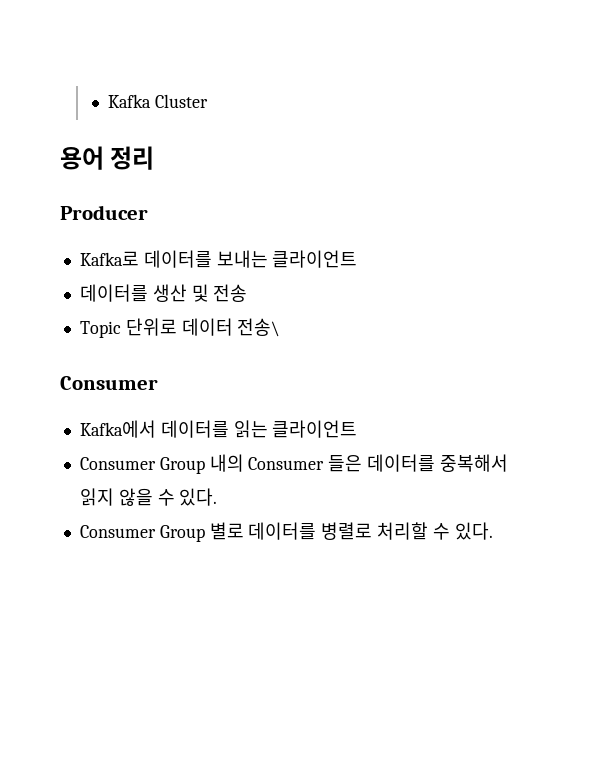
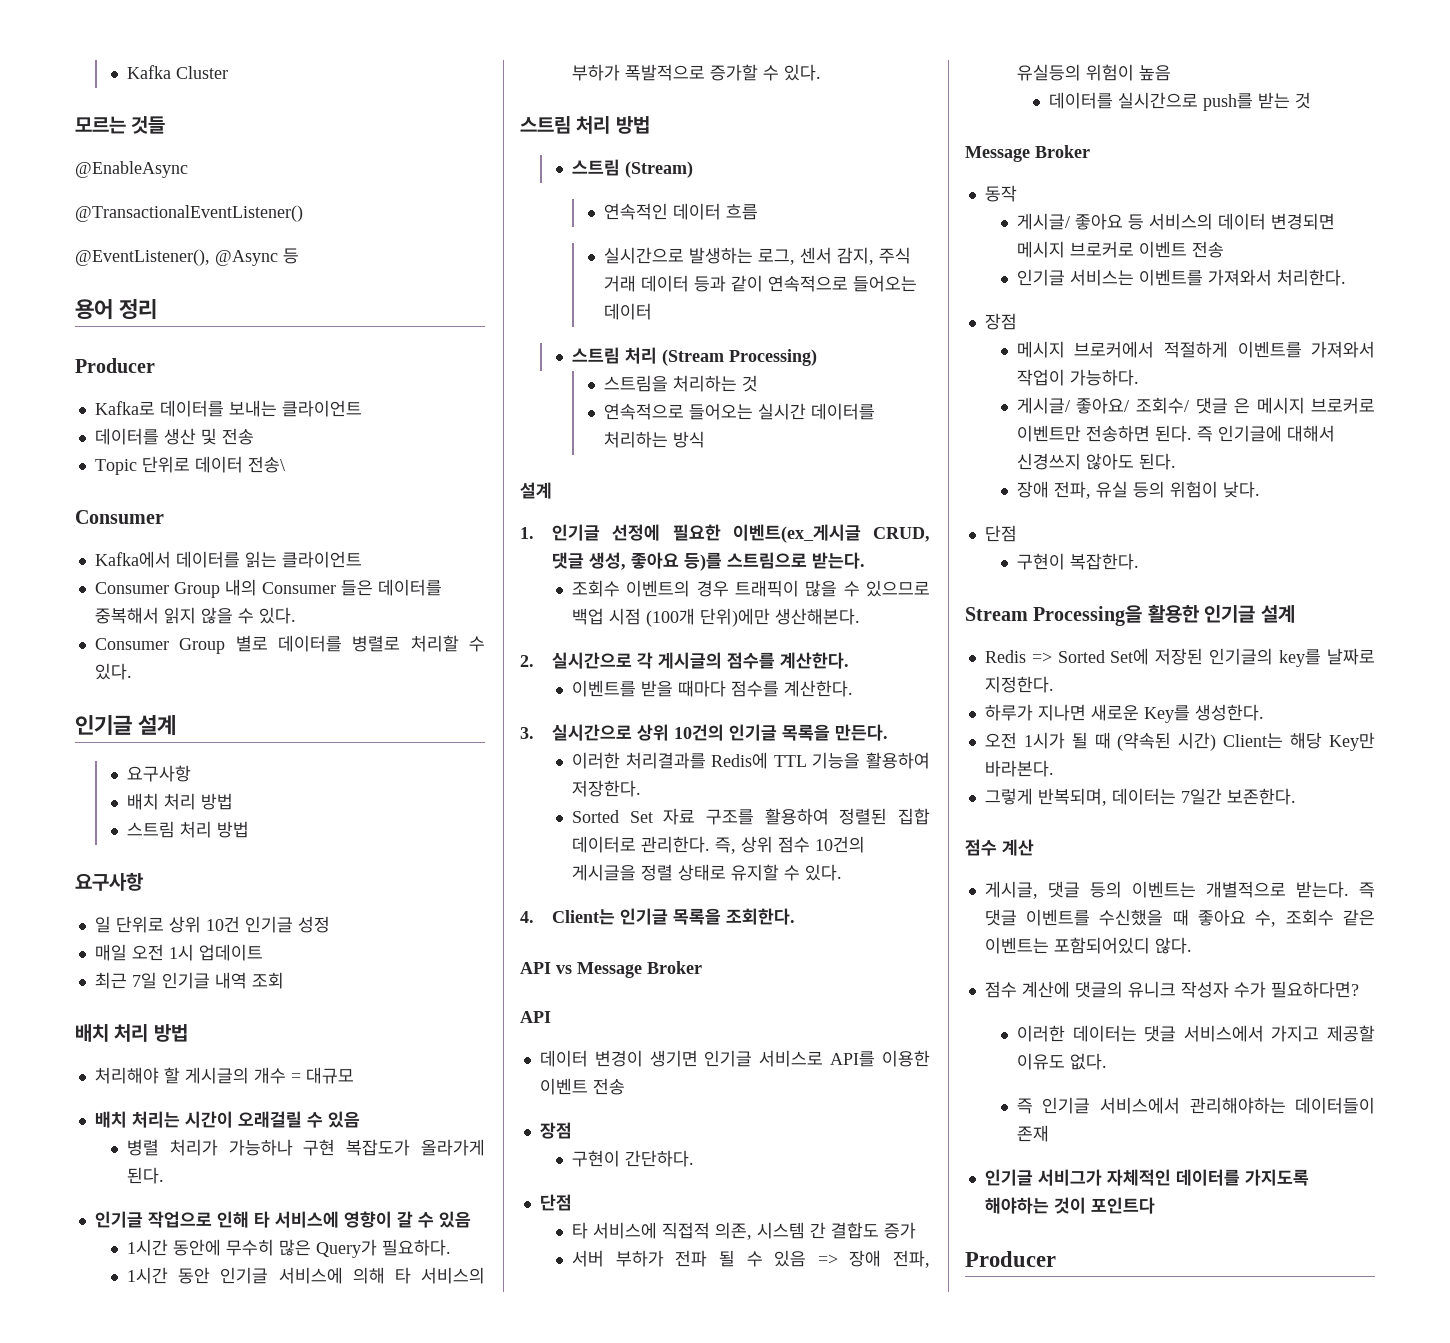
+ 모르는 것들
+ @EnableAsync
+ @TransactionalEventListener()
+ @EventListener(), @Async 등
  Consumer Group 별로 데이터를 병렬로 처리할 수 있다.
+ 인기글 설계
+ 요구사항
+ 배치 처리 방법
+ 스트림 처리 방법
+ 요구사항
+ 일 단위로 상위 10건 인기글 성정
+ 매일 오전 1시 업데이트
+ 최근 7일 인기글 내역 조회
+ 배치 처리 방법
+ 처리해야 할 게시글의 개수 = 대규모
+ 배치 처리는 시간이 오래걸릴 수 있음
+ 병렬 처리가 가능하나 구현 복잡도가 올라가게 된다.
+ 인기글 작업으로 인해 타 서비스에 영향이 갈 수 있음
+ 1시간 동안에 무수히 많은 Query가 필요하다.
+ 1시간 동안 인기글 서비스에 의해 타 서비스의 부하가 폭발적으로 증가할 수 있다.
+ 스트림 처리 방법
+ 스트림 (Stream)
+ 연속적인 데이터 흐름
+ 실시간으로 발생하는 로그, 센서 감지, 주식 거래 데이터 등과 같이 연속적으로 들어오는 데이터
+ 스트림 처리 (Stream Processing)
+ 스트림을 처리하는 것
+ 연속적으로 들어오는 실시간 데이터를 처리하는 방식
+ 설계
+ 1. 인기글 선정에 필요한 이벤트(ex_게시글 CRUD, 댓글 생성, 좋아요 등)를 스트림으로 받는다.
+ 조회수 이벤트의 경우 트래픽이 많을 수 있으므로 백업 시점 (100개 단위)에만 생산해본다.
+ 2. 실시간으로 각 게시글의 점수를 계산한다.
+ 이벤트를 받을 때마다 점수를 계산한다.
+ 3. 실시간으로 상위 10건의 인기글 목록을 만든다.
+ 이러한 처리결과를 Redis에 TTL 기능을 활용하여 저장한다.
+ Sorted Set 자료 구조를 활용하여 정렬된 집합 데이터로 관리한다. 즉, 상위 점수 10건의 게시글을 정렬 상태로 유지할 수 있다.
+ 4. Client는 인기글 목록을 조회한다.
+ API vs Message Broker
+ API
+ 데이터 변경이 생기면 인기글 서비스로 API를 이용한 이벤트 전송
+ 장점
+ 구현이 간단하다.
+ 단점
+ 타 서비스에 직접적 의존, 시스템 간 결합도 증가
+ 서버 부하가 전파 될 수 있음 => 장애 전파, 유실등의 위험이 높음
+ 데이터를 실시간으로 push를 받는 것
+ Message Broker
+ 동작
+ 게시글/ 좋아요 등 서비스의 데이터 변경되면 메시지 브로커로 이벤트 전송
+ 인기글 서비스는 이벤트를 가져와서 처리한다.
+ 장점
+ 메시지 브로커에서 적절하게 이벤트를 가져와서 작업이 가능하다.
+ 게시글/ 좋아요/ 조회수/ 댓글 은 메시지 브로커로 이벤트만 전송하면 된다. 즉 인기글에 대해서 신경쓰지 않아도 된다.
+ 장애 전파, 유실 등의 위험이 낮다.
+ 단점
+ 구현이 복잡한다.
+ Stream Processing을 활용한 인기글 설계
+ Redis => Sorted Set에 저장된 인기글의 key를 날짜로 지정한다.
+ 하루가 지나면 새로운 Key를 생성한다.
+ 오전 1시가 될 때 (약속된 시간) Client는 해당 Key만 바라본다.
+ 그렇게 반복되며, 데이터는 7일간 보존한다.
+ 점수 계산
+ 게시글, 댓글 등의 이벤트는 개별적으로 받는다. 즉 댓글 이벤트를 수신했을 때 좋아요 수, 조회수 같은 이벤트는 포함되어있디 않다.
+ 점수 계산에 댓글의 유니크 작성자 수가 필요하다면?
+ 이러한 데이터는 댓글 서비스에서 가지고 제공할 이유도 없다.
+ 즉 인기글 서비스에서 관리해야하는 데이터들이 존재
+ 인기글 서비그가 자체적인 데이터를 가지도록 해야하는 것이 포인트다
+ Producer

